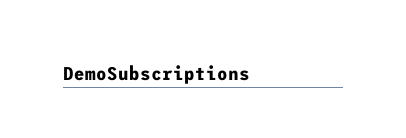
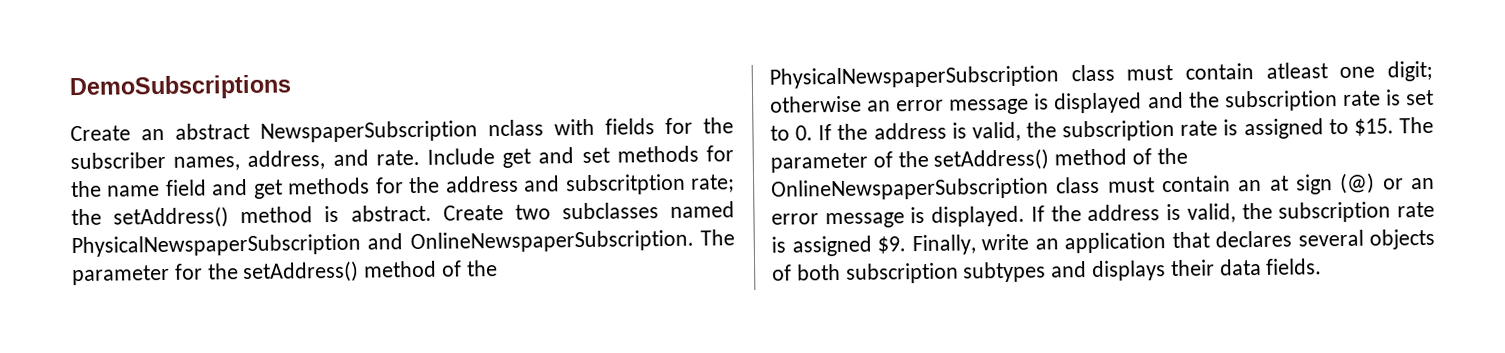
+ Create an abstract NewspaperSubscription nclass with fields for the subscriber names, address, and rate. Include get and set methods for the name field and get methods for the address and subscritption rate; the setAddress() method is abstract. Create two subclasses named PhysicalNewspaperSubscription and OnlineNewspaperSubscription. The parameter for the setAddress() method of the PhysicalNewspaperSubscription class must contain atleast one digit; otherwise an error message is displayed and the subscription rate is set to 0. If the address is valid, the subscription rate is assigned to $15. The parameter of the setAddress() method of the OnlineNewspaperSubscription class must contain an at sign (@) or an error message is displayed. If the address is valid, the subscription rate is assigned $9. Finally, write an application that declares several objects of both subscription subtypes and displays their data fields.

